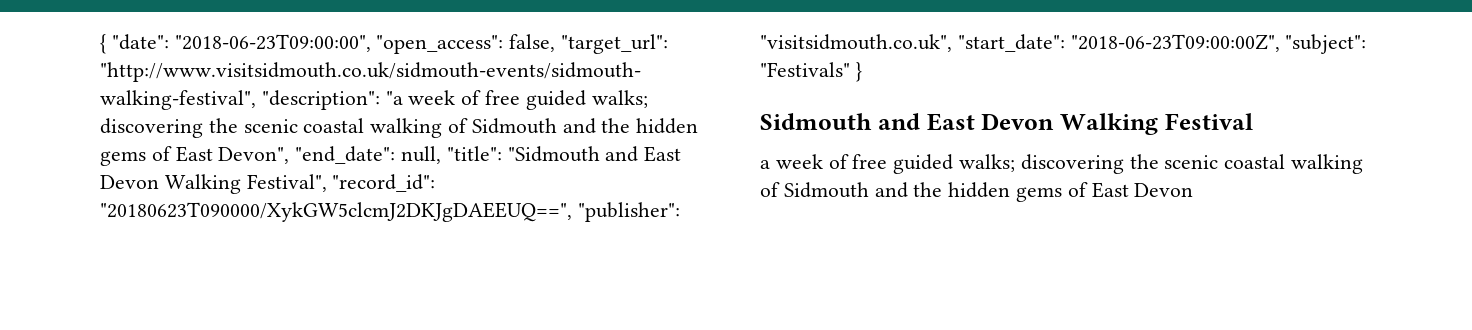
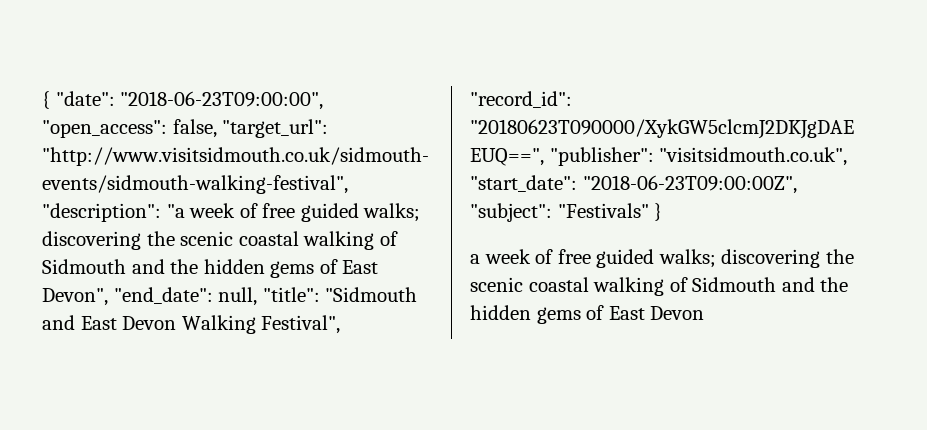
- Sidmouth and East Devon Walking Festival

